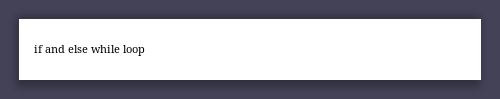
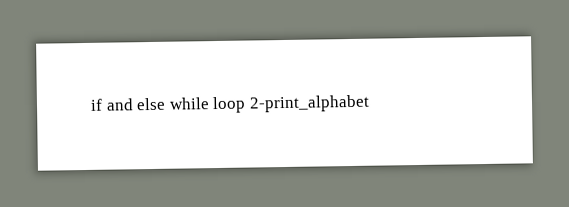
- if and else while loop
+ if and else while loop 2-print_alphabet

